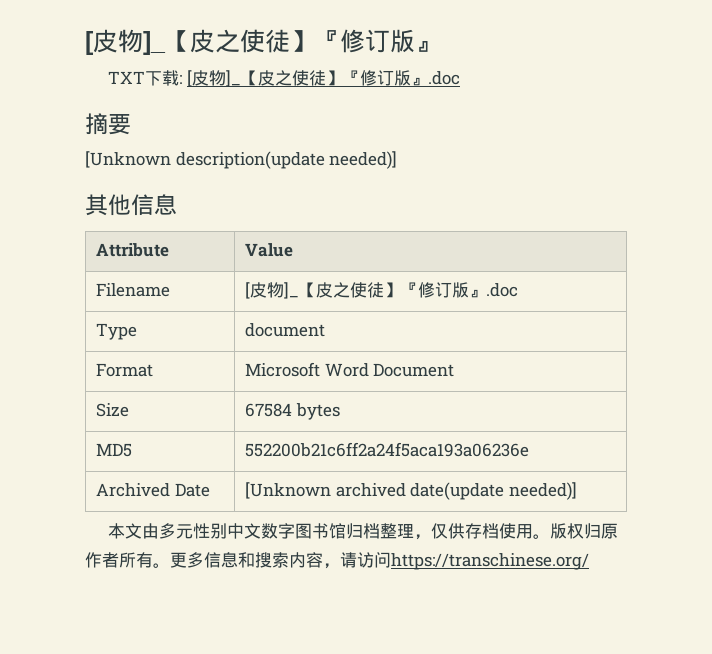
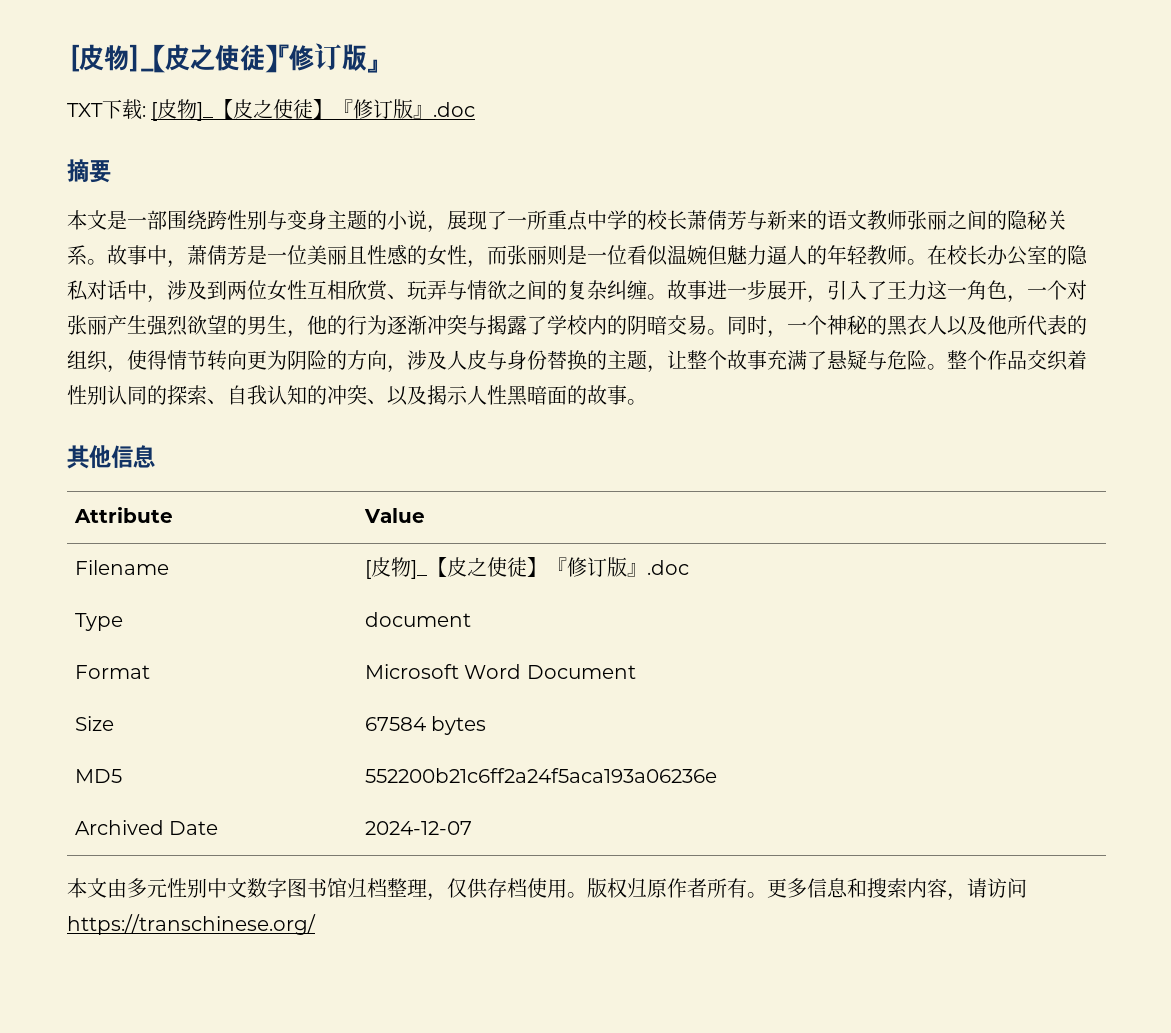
- [Unknown description(update needed)]
+ 本文是一部围绕跨性别与变身主题的小说，展现了一所重点中学的校长萧倩芳与新来的语文教师张丽之间的隐秘关系。故事中，萧倩芳是一位美丽且性感的女性，而张丽则是一位看似温婉但魅力逼人的年轻教师。在校长办公室的隐私对话中，涉及到两位女性互相欣赏、玩弄与情欲之间的复杂纠缠。故事进一步展开，引入了王力这一角色，一个对张丽产生强烈欲望的男生，他的行为逐渐冲突与揭露了学校内的阴暗交易。同时，一个神秘的黑衣人以及他所代表的组织，使得情节转向更为阴险的方向，涉及人皮与身份替换的主题，让整个故事充满了悬疑与危险。整个作品交织着性别认同的探索、自我认知的冲突、以及揭示人性黑暗面的故事。
- Archived Date | [Unknown archived date(update needed)]
+ Archived Date | 2024-12-07

